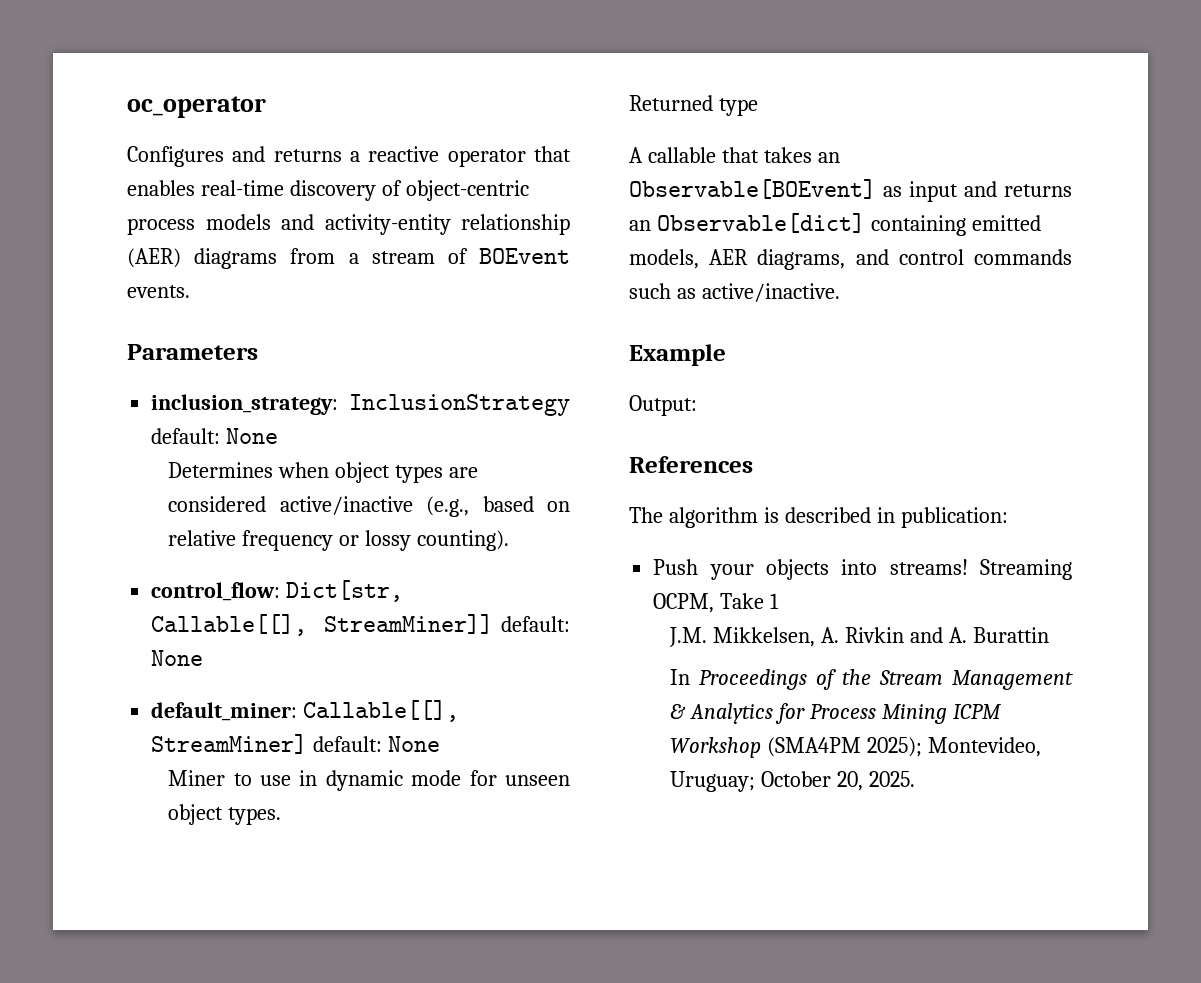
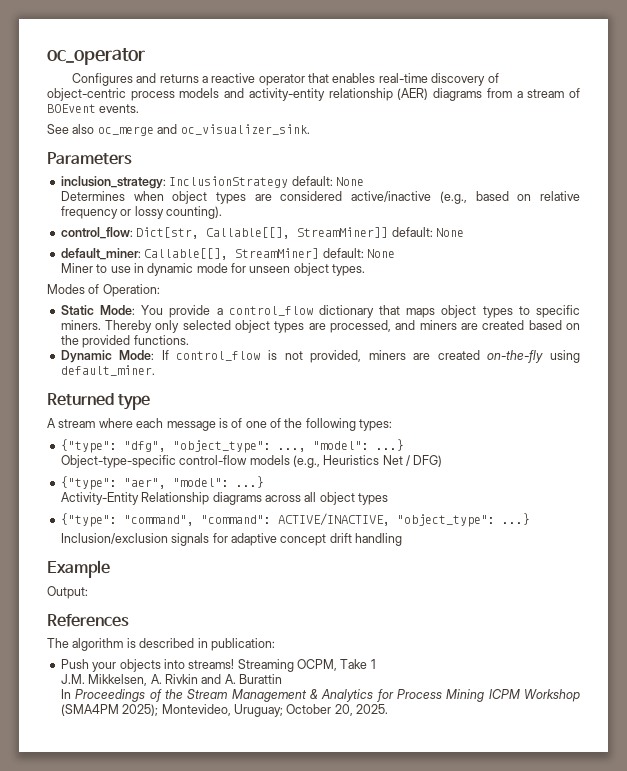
+ See also oc_merge and oc_visualizer_sink.
+ Modes of Operation:
+ Static Mode: You provide a control_flow dictionary that maps object types to specific miners. Thereby only selected object types are processed, and miners are created based on the provided functions.
+ Dynamic Mode: If control_flow is not provided, miners are created on-the-fly using default_miner.
  Returned type
- A callable that takes an Observable[BOEvent] as input and returns an Observable[dict] containing emitted models, AER diagrams, and control commands such as active/inactive.
+ A stream where each message is of one of the following types:
+ {"type": "dfg", "object_type": ..., "model": ...}
+ Object-type-specific control-flow models (e.g., Heuristics Net / DFG)
+ {"type": "aer", "model": ...}
+ Activity-Entity Relationship diagrams across all object types
+ {"type": "command", "command": ACTIVE/INACTIVE, "object_type": ...}
+ Inclusion/exclusion signals for adaptive concept drift handling

